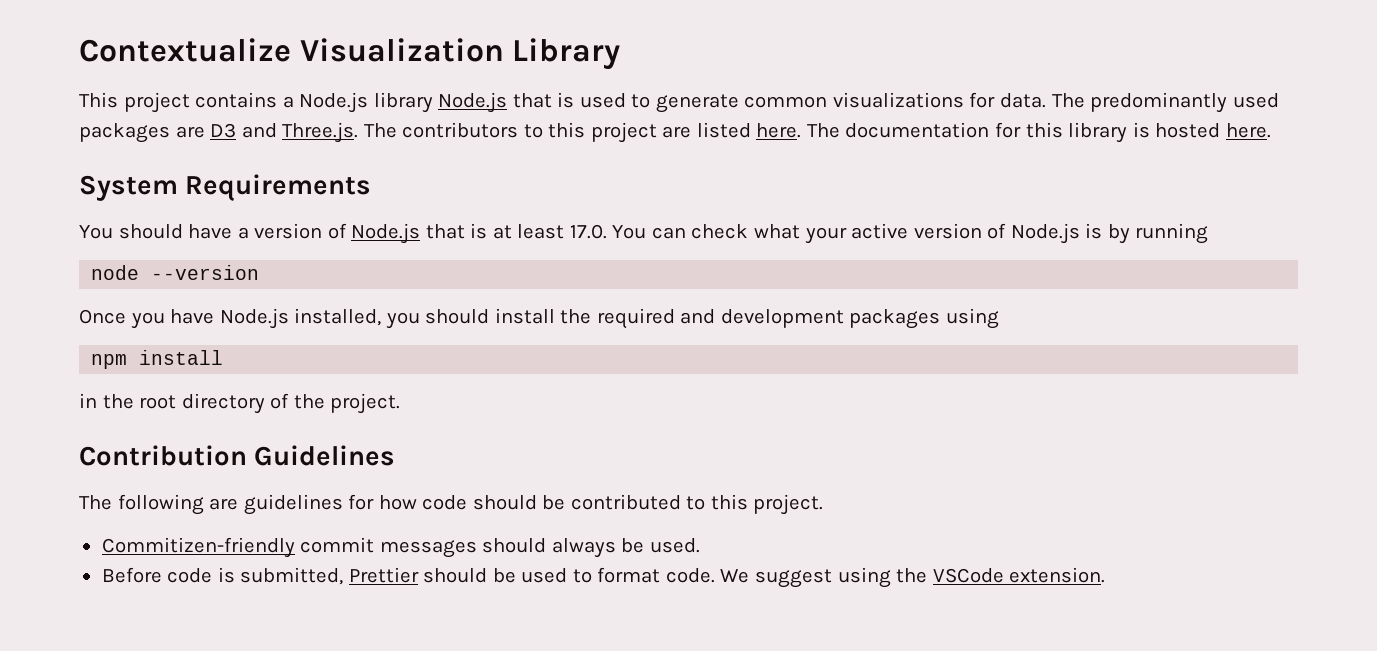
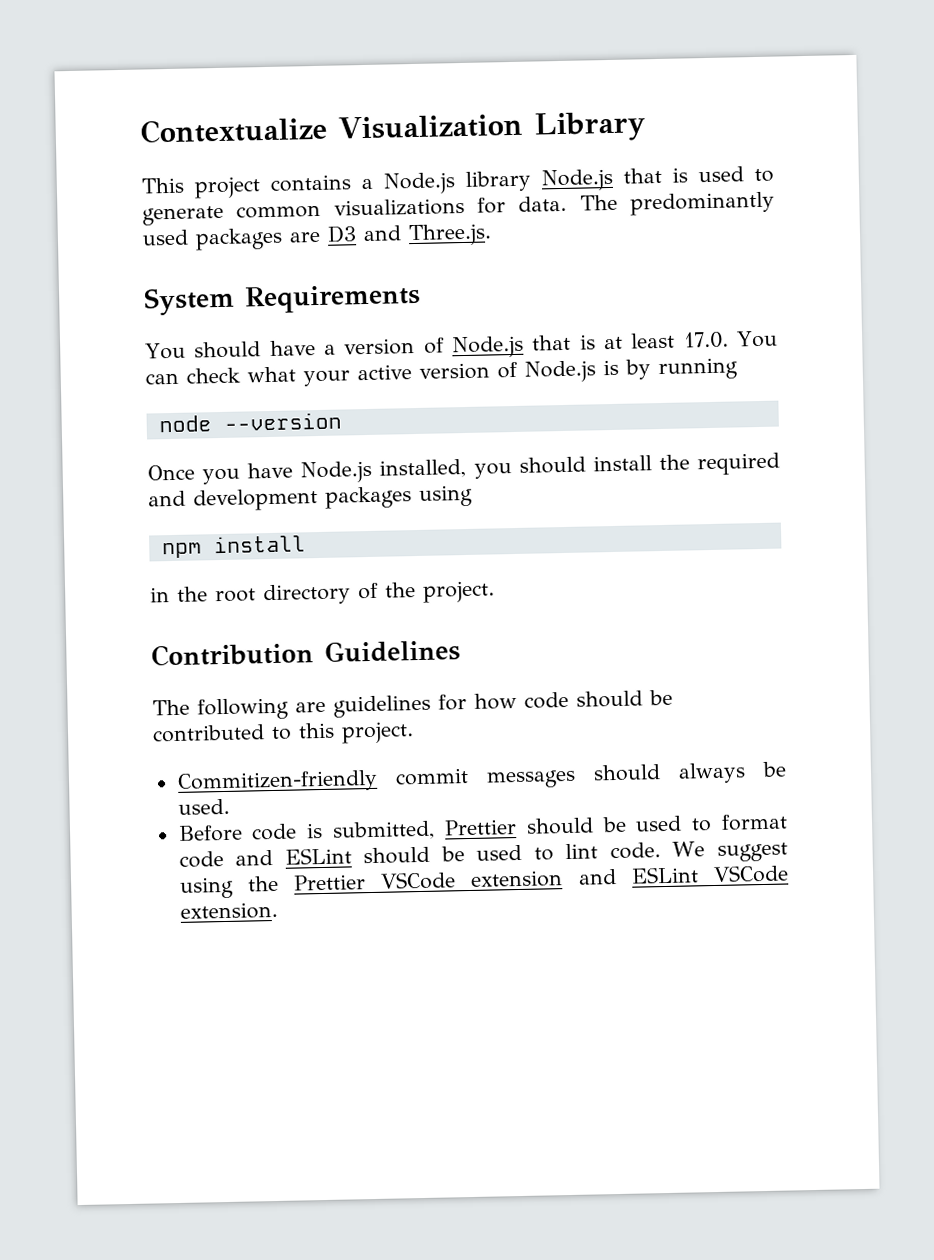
- The predominantly used packages are D3 and Three.js. The contributors to this project are listed here. The documentation for this library is hosted here.
+ The predominantly used packages are D3 and Three.js.
- Before code is submitted, Prettier should be used to format code.
+ Before code is submitted, Prettier should be used to format code and ESLint should be used to lint code.
- We suggest using the VSCode extension.
+ We suggest using the Prettier VSCode extension and ESLint VSCode extension.

